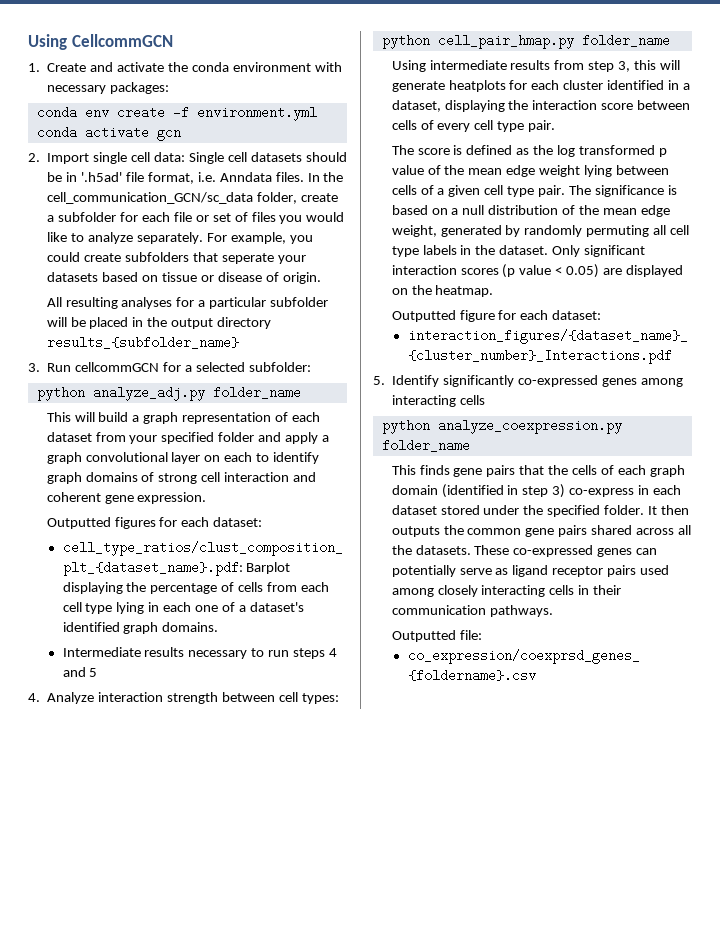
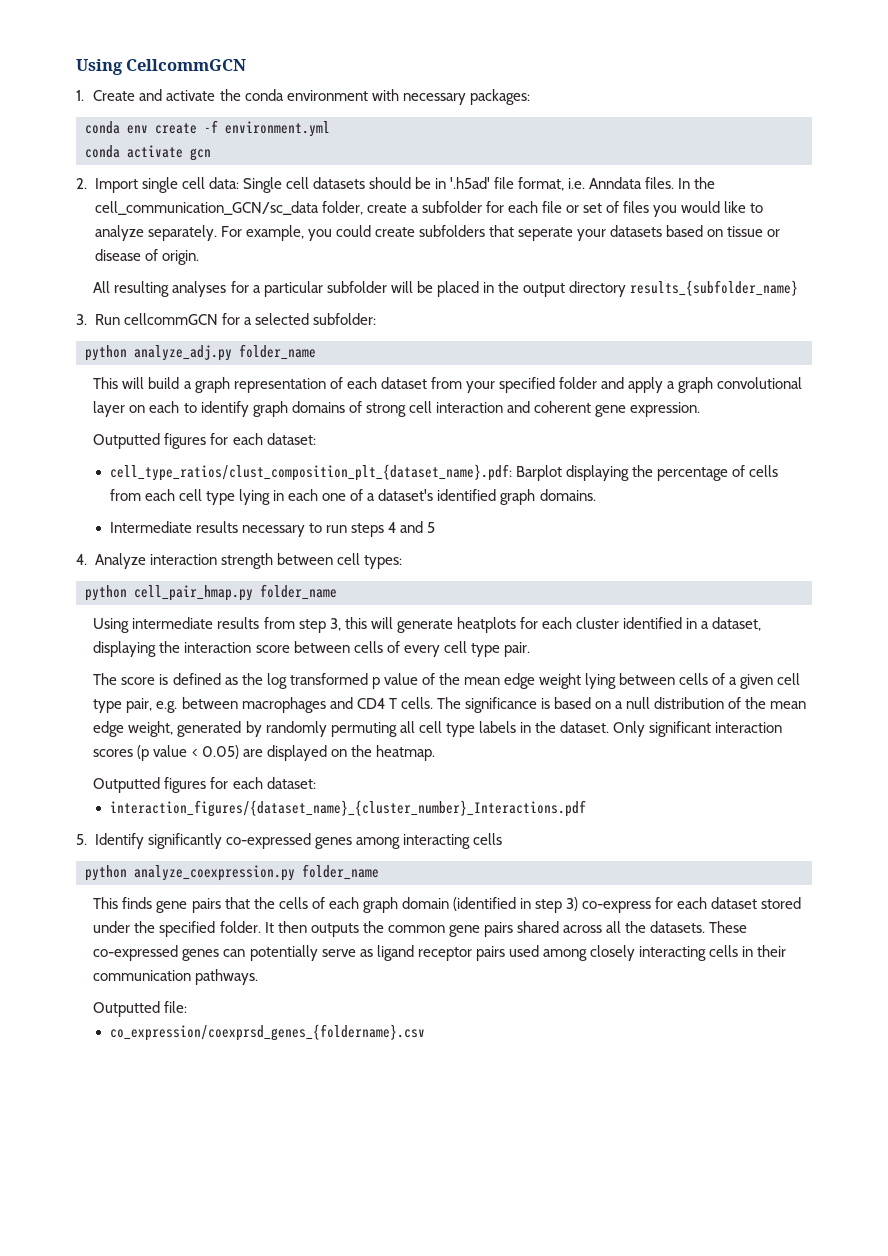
- The score is defined as the log transformed p value of the mean edge weight lying between cells of a given cell type pair.
+ The score is defined as the log transformed p value of the mean edge weight lying between cells of a given cell type pair, e.g. between macrophages and CD4 T cells.
  Only significant interaction scores (p value < 0.05) are displayed on the heatmap.
- Outputted figure for each dataset:
+ Outputted figures for each dataset:
- This finds gene pairs that the cells of each graph domain (identified in step 3) co-express in each dataset stored under the specified folder.
+ This finds gene pairs that the cells of each graph domain (identified in step 3) co-express for each dataset stored under the specified folder.

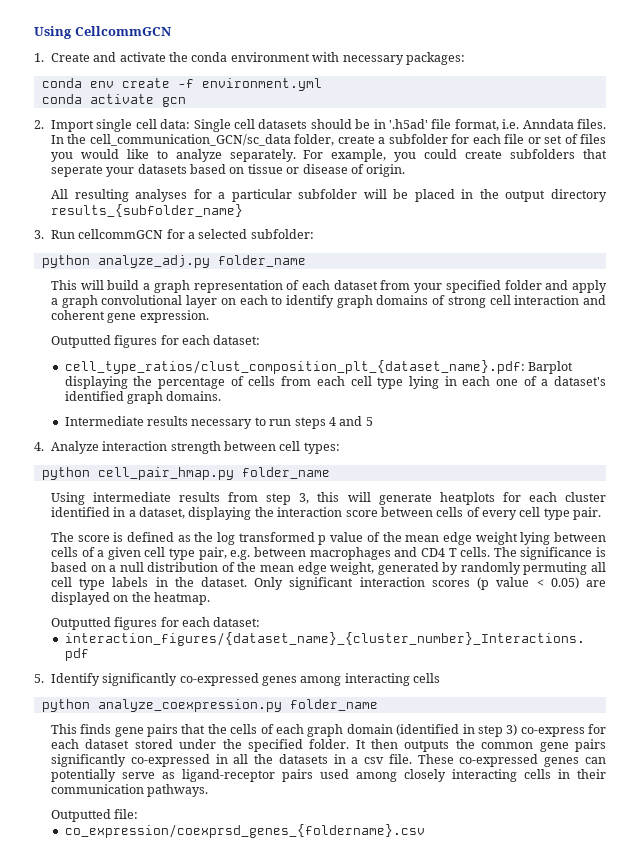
- It then outputs the common gene pairs shared across all the datasets.
+ It then outputs the common gene pairs significantly co-expressed in all the datasets in a csv file.
- These co-expressed genes can potentially serve as ligand receptor pairs used among closely interacting cells in their communication pathways.
+ These co-expressed genes can potentially serve as ligand-receptor pairs used among closely interacting cells in their communication pathways.

